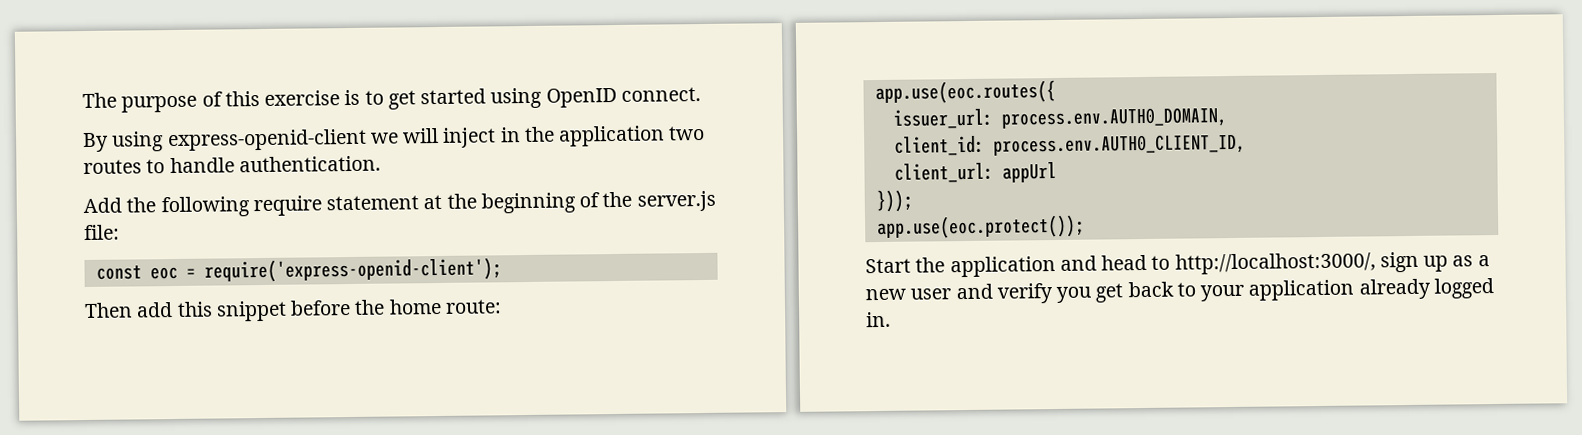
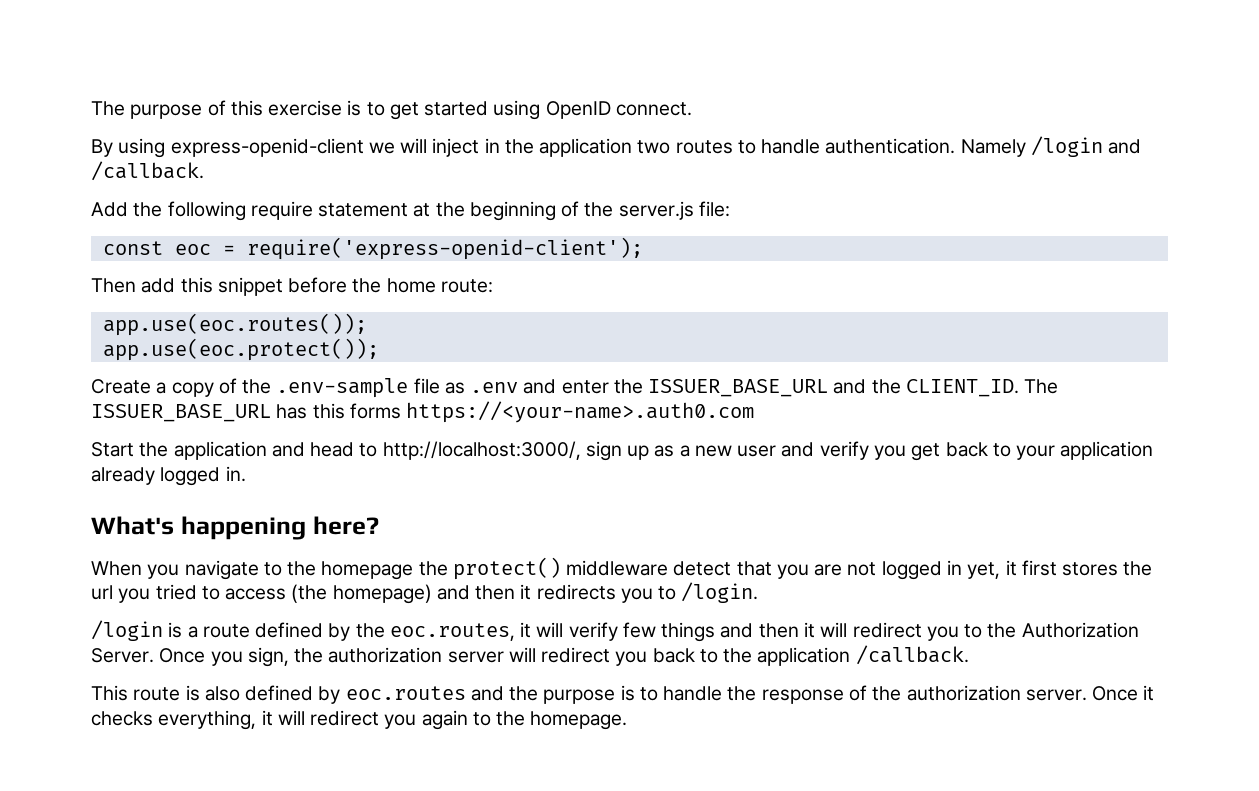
+ Namely /login and /callback.
- app.use(eoc.routes({
- issuer_url: process.env.AUTH0_DOMAIN,
- client_id: process.env.AUTH0_CLIENT_ID,
- client_url: appUrl
- }));
+ app.use(eoc.routes());
  app.use(eoc.protect());
+ Create a copy of the .env-sample file as .env and enter the ISSUER_BASE_URL and the CLIENT_ID. The ISSUER_BASE_URL has this forms https://<your-name>.auth0.com
+ What's happening here?
+ When you navigate to the homepage the protect() middleware detect that you are not logged in yet, it first stores the url you tried to access (the homepage) and then it redirects you to /login.
+ /login is a route defined by the eoc.routes, it will verify few things and then it will redirect you to the Authorization Server. Once you sign, the authorization server will redirect you back to the application /callback.
+ This route is also defined by eoc.routes and the purpose is to handle the response of the authorization server. Once it checks everything, it will redirect you again to the homepage.

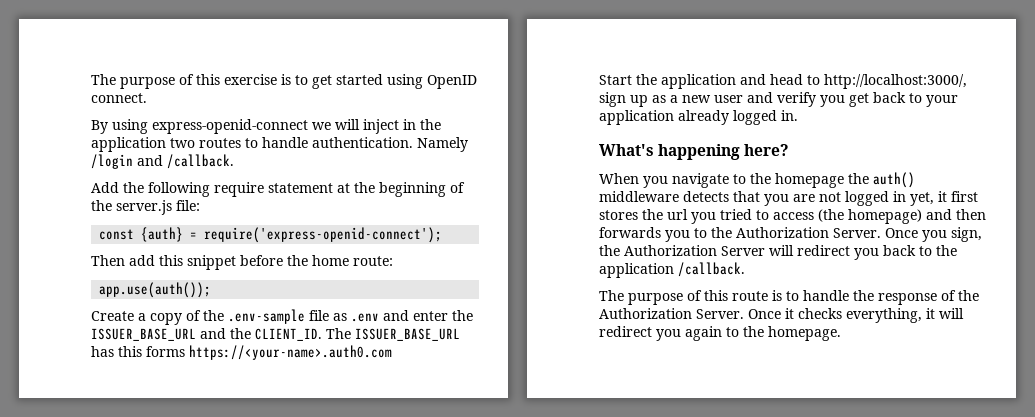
- By using express-openid-client we will inject in the application two routes to handle authentication.
+ By using express-openid-connect we will inject in the application two routes to handle authentication.
- const eoc = require('express-openid-client');
+ const {auth} = require('express-openid-connect');
- app.use(eoc.routes());
- app.use(eoc.protect());
+ app.use(auth());
- When you navigate to the homepage the protect() middleware detect that you are not logged in yet, it first stores the url you tried to access (the homepage) and then it redirects you to /login.
- /login is a route defined by the eoc.routes, it will verify few things and then it will redirect you to the Authorization Server.
+ When you navigate to the homepage the auth() middleware detects that you are not logged in yet, it first stores the url you tried to access (the homepage) and then forwards you to the Authorization Server.
- Once you sign, the authorization server will redirect you back to the application /callback.
+ Once you sign, the Authorization Server will redirect you back to the application /callback.
- This route is also defined by eoc.routes and the purpose is to handle the response of the authorization server.
+ The purpose of this route is to handle the response of the Authorization Server.

